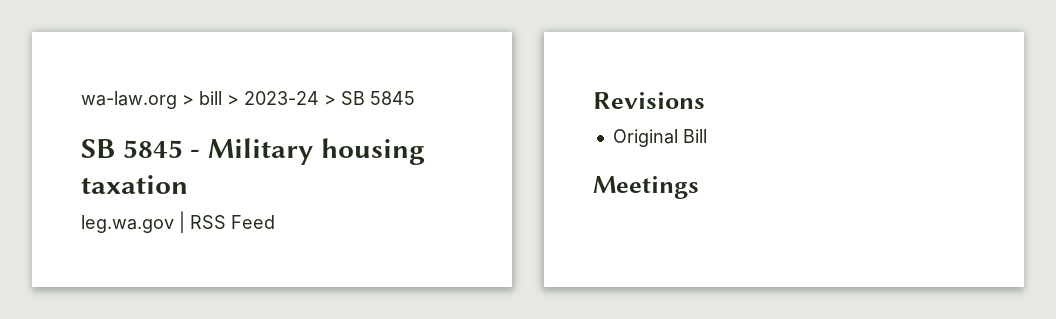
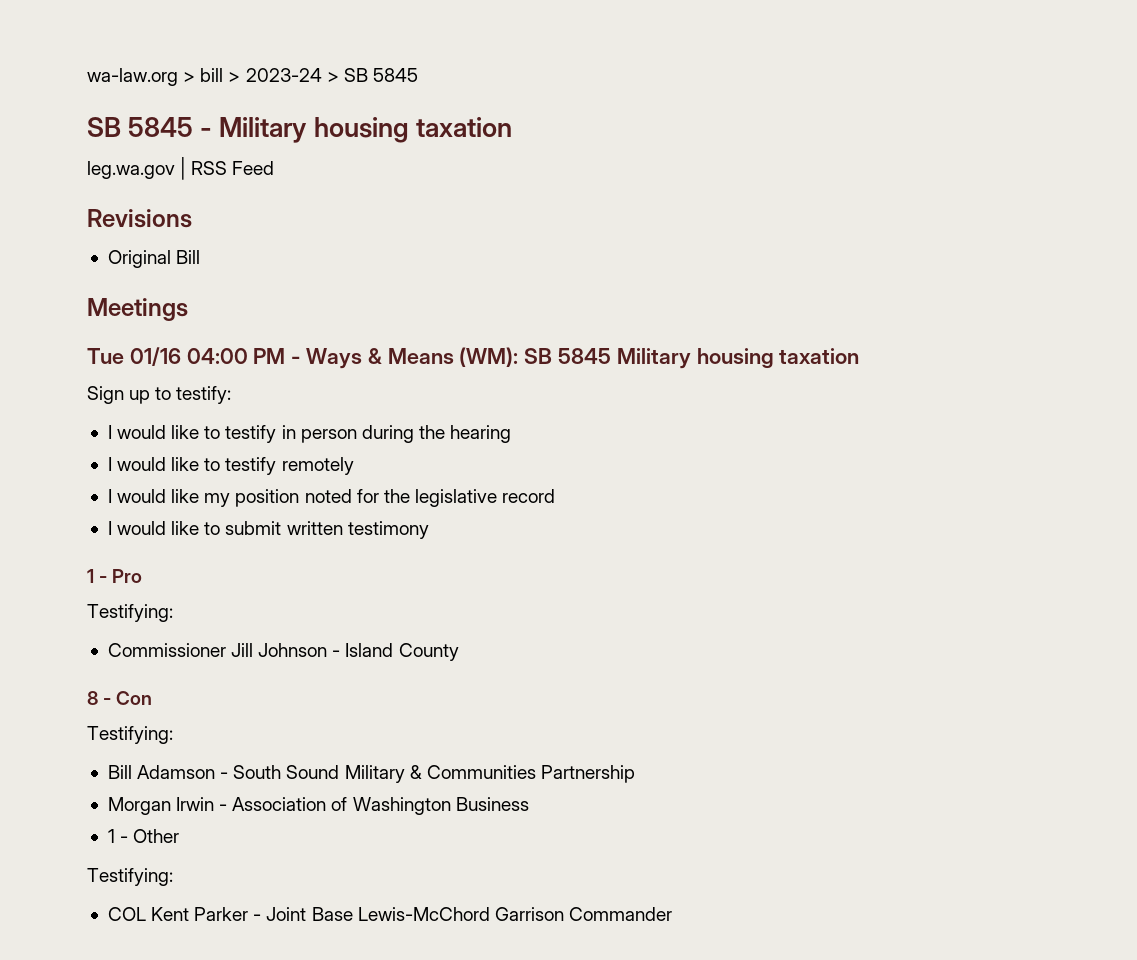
+ Tue 01/16 04:00 PM - Ways & Means (WM): SB 5845 Military housing taxation
+ Sign up to testify:
+ I would like to testify in person during the hearing
+ I would like to testify remotely
+ I would like my position noted for the legislative record
+ I would like to submit written testimony
+ 1 - Pro
+ Testifying:
+ Commissioner Jill Johnson - Island County
+ 8 - Con
+ Testifying:
+ Bill Adamson - South Sound Military & Communities Partnership
+ Morgan Irwin - Association of Washington Business
+ 1 - Other
+ Testifying:
+ COL Kent Parker - Joint Base Lewis-McChord Garrison Commander

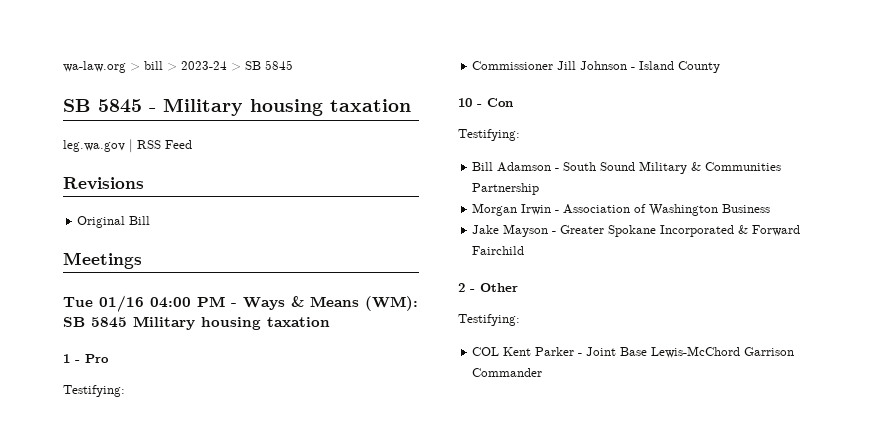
- Sign up to testify:
- I would like to testify in person during the hearing
- I would like to testify remotely
- I would like my position noted for the legislative record
- I would like to submit written testimony
- 8 - Con
+ 10 - Con
- 1 - Other
+ Jake Mayson - Greater Spokane Incorporated & Forward Fairchild
+ 2 - Other

